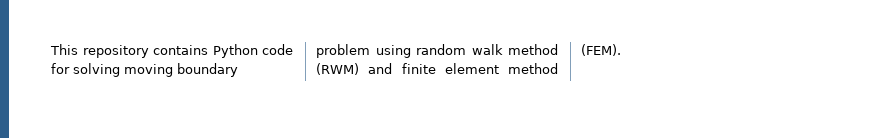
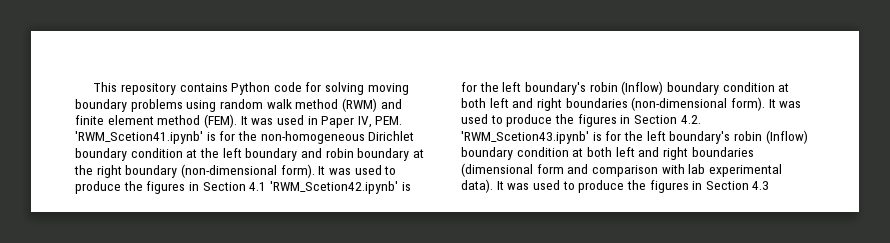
- This repository contains Python code for solving moving boundary problem using random walk method (RWM) and finite element method (FEM).
+ This repository contains Python code for solving moving boundary problems using random walk method (RWM) and finite element method (FEM).
+ It was used in Paper IV, PEM. 'RWM_Scetion41.ipynb' is for the non-homogeneous Dirichlet boundary condition at the left boundary and robin boundary at the right boundary (non-dimensional form). It was used to produce the figures in Section 4.1 'RWM_Scetion42.ipynb' is for the left boundary's robin (Inflow) boundary condition at both left and right boundaries (non-dimensional form). It was used to produce the figures in Section 4.2. 'RWM_Scetion43.ipynb' is for the left boundary's robin (Inflow) boundary condition at both left and right boundaries (dimensional form and comparison with lab experimental data). It was used to produce the figures in Section 4.3

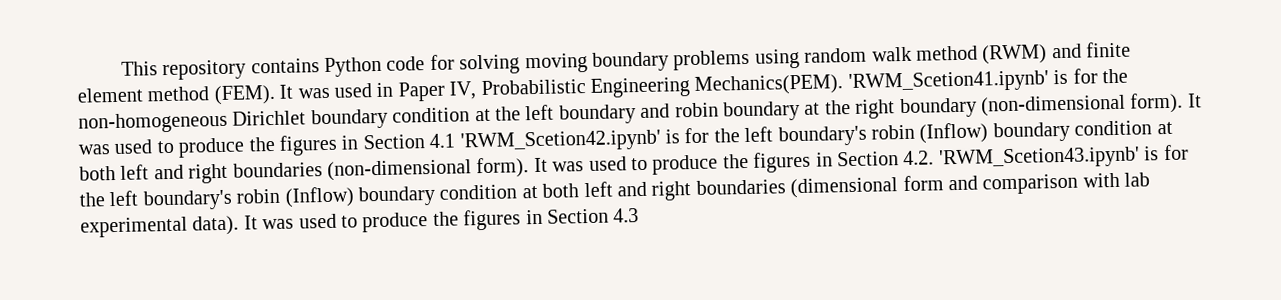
- It was used in Paper IV, PEM. 'RWM_Scetion41.ipynb' is for the non-homogeneous Dirichlet boundary condition at the left boundary and robin boundary at the right boundary (non-dimensional form).
+ It was used in Paper IV, Probabilistic Engineering Mechanics(PEM). 'RWM_Scetion41.ipynb' is for the non-homogeneous Dirichlet boundary condition at the left boundary and robin boundary at the right boundary (non-dimensional form).

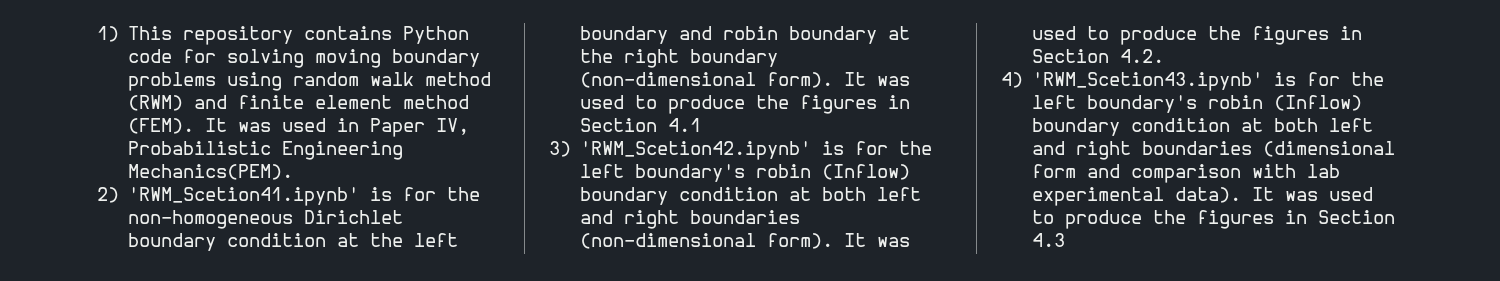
- This repository contains Python code for solving moving boundary problems using random walk method (RWM) and finite element method (FEM).
+ 1) This repository contains Python code for solving moving boundary problems using random walk method (RWM) and finite element method (FEM).
- It was used in Paper IV, Probabilistic Engineering Mechanics(PEM). 'RWM_Scetion41.ipynb' is for the non-homogeneous Dirichlet boundary condition at the left boundary and robin boundary at the right boundary (non-dimensional form).
+ It was used in Paper IV, Probabilistic Engineering Mechanics(PEM).
+ 2) 'RWM_Scetion41.ipynb' is for the non-homogeneous Dirichlet boundary condition at the left boundary and robin boundary at the right boundary (non-dimensional form).
- It was used to produce the figures in Section 4.1 'RWM_Scetion42.ipynb' is for the left boundary's robin (Inflow) boundary condition at both left and right boundaries (non-dimensional form).
+ It was used to produce the figures in Section 4.1
+ 3) 'RWM_Scetion42.ipynb' is for the left boundary's robin (Inflow) boundary condition at both left and right boundaries (non-dimensional form).
- It was used to produce the figures in Section 4.2. 'RWM_Scetion43.ipynb' is for the left boundary's robin (Inflow) boundary condition at both left and right boundaries (dimensional form and comparison with lab experimental data).
+ It was used to produce the figures in Section 4.2.
+ 4) 'RWM_Scetion43.ipynb' is for the left boundary's robin (Inflow) boundary condition at both left and right boundaries (dimensional form and comparison with lab experimental data).

